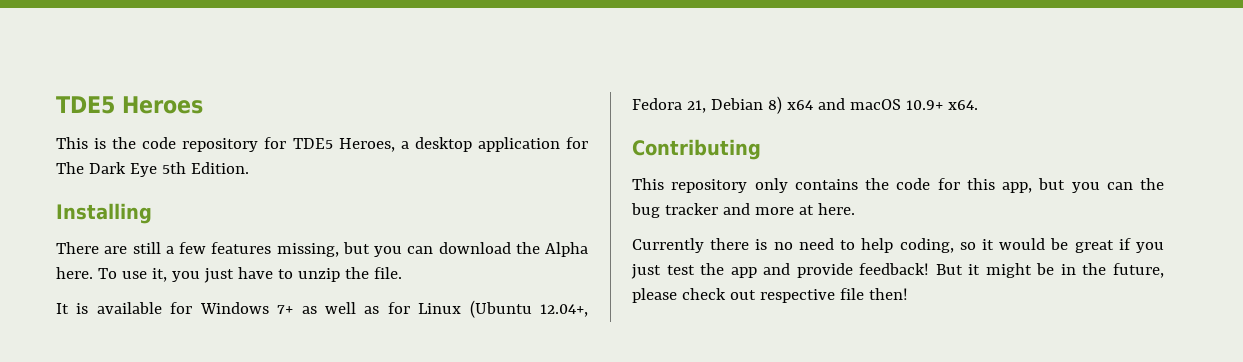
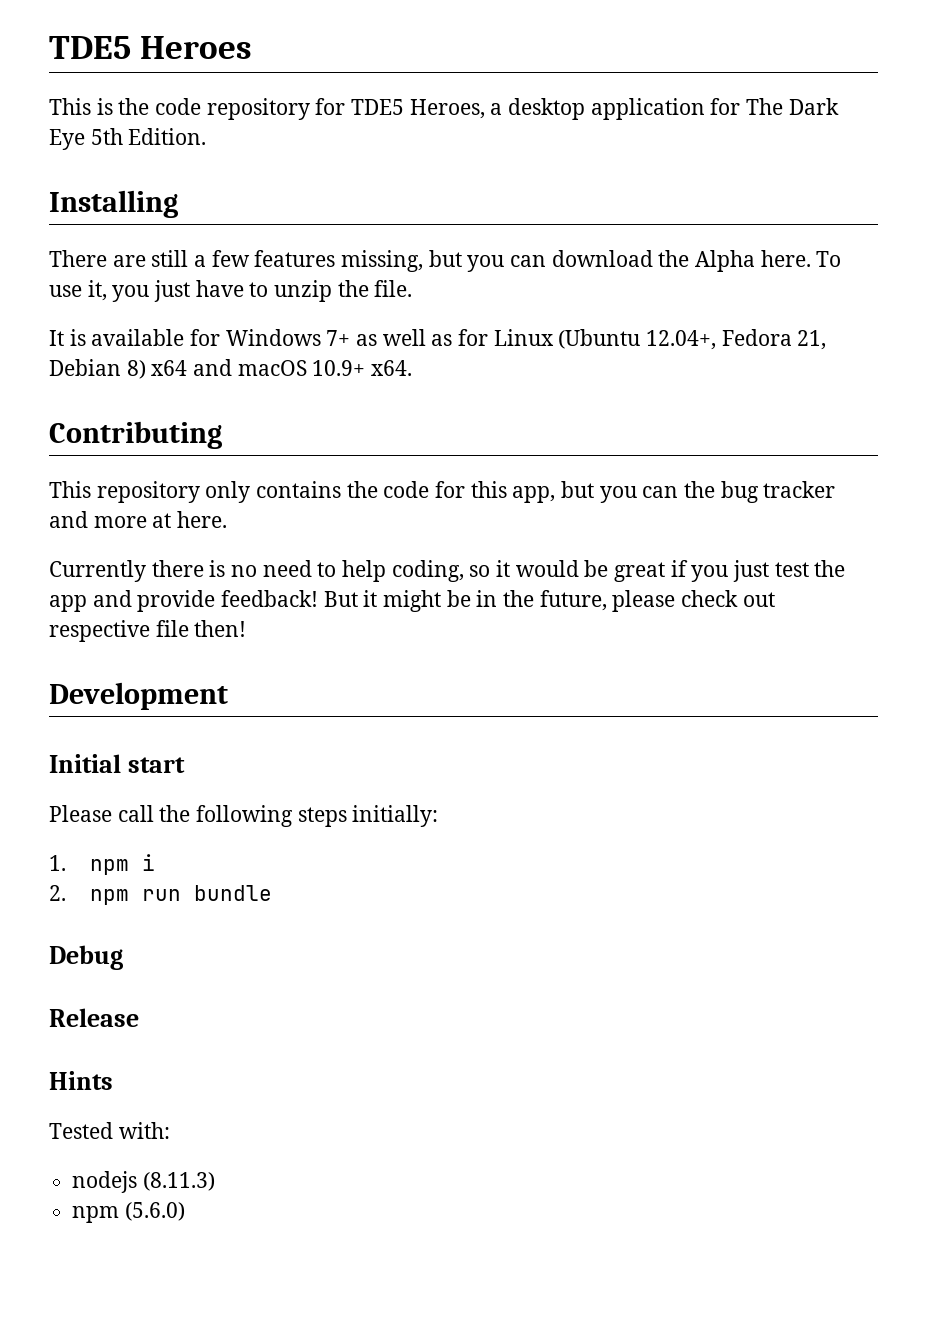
+ Development
+ Initial start
+ Please call the following steps initially:
+ 1. npm i
+ 2. npm run bundle
+ Debug
+ Release
+ Hints
+ Tested with:
+ nodejs (8.11.3)
+ npm (5.6.0)

